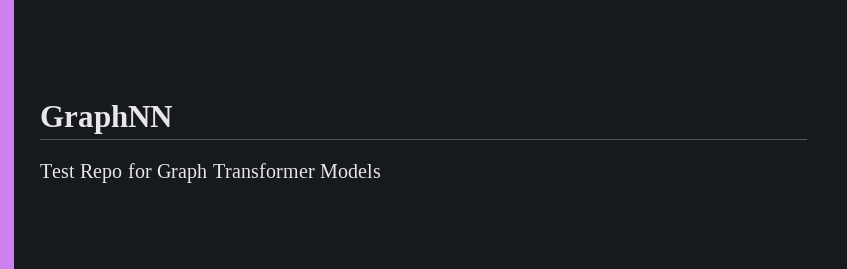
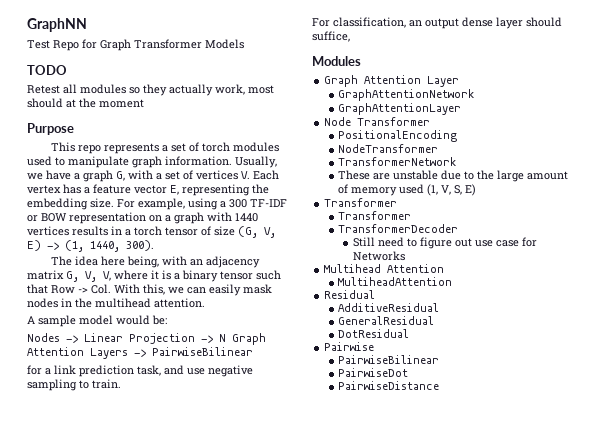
+ TODO
+ Retest all modules so they actually work, most should at the moment
+ Purpose
+ This repo represents a set of torch modules used to manipulate graph information. Usually, we have a graph G, with a set of vertices V. Each vertex has a feature vector E, representing the embedding size. For example, using a 300 TF-IDF or BOW representation on a graph with 1440 vertices results in a torch tensor of size (G, V, E) -> (1, 1440, 300).
+ The idea here being, with an adjacency matrix G, V, V, where it is a binary tensor such that Row -> Col. With this, we can easily mask nodes in the multihead attention.
+ A sample model would be:
+ Nodes -> Linear Projection -> N Graph Attention Layers -> PairwiseBilinear
+ for a link prediction task, and use negative sampling to train.
+ For classification, an output dense layer should suffice,
+ Modules
+ Graph Attention Layer
+ GraphAttentionNetwork
+ GraphAttentionLayer
+ Node Transformer
+ PositionalEncoding
+ NodeTransformer
+ TransformerNetwork
+ These are unstable due to the large amount of memory used (1, V, S, E)
+ Transformer
+ Transformer
+ TransformerDecoder
+ Still need to figure out use case for Networks
+ Multihead Attention
+ MultiheadAttention
+ Residual
+ AdditiveResidual
+ GeneralResidual
+ DotResidual
+ Pairwise
+ PairwiseBilinear
+ PairwiseDot
+ PairwiseDistance

